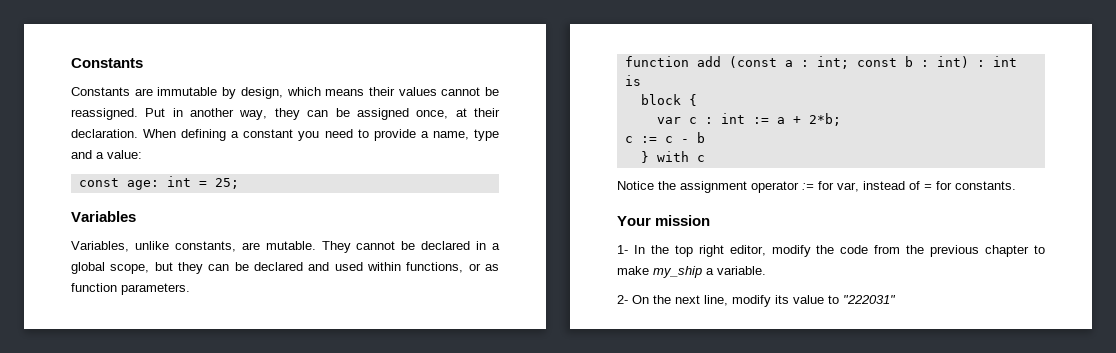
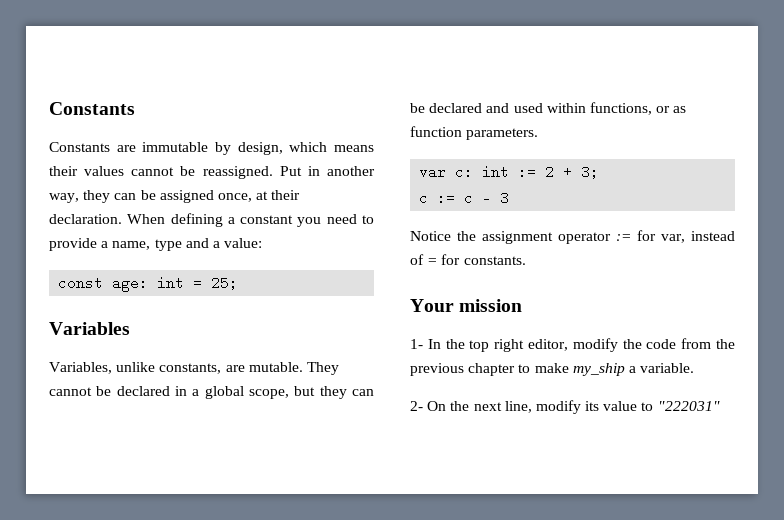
- function add (const a : int; const b : int) : int is
- block {
- var c : int := a + 2*b;
+ var c: int := 2 + 3;
- c := c - b
- } with c
+ c := c - 3

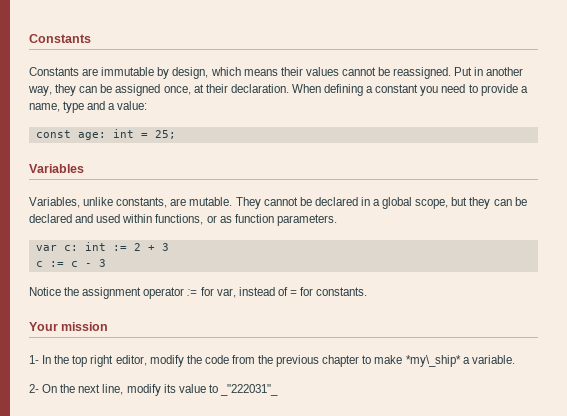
- var c: int := 2 + 3;
+ var c: int := 2 + 3
- 1- In the top right editor, modify the code from the previous chapter to make my_ship a variable.
+ 1- In the top right editor, modify the code from the previous chapter to make *my\_ship* a variable.
- 2- On the next line, modify its value to "222031"
+ 2- On the next line, modify its value to _"222031"_

